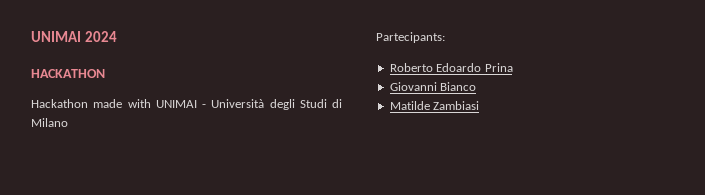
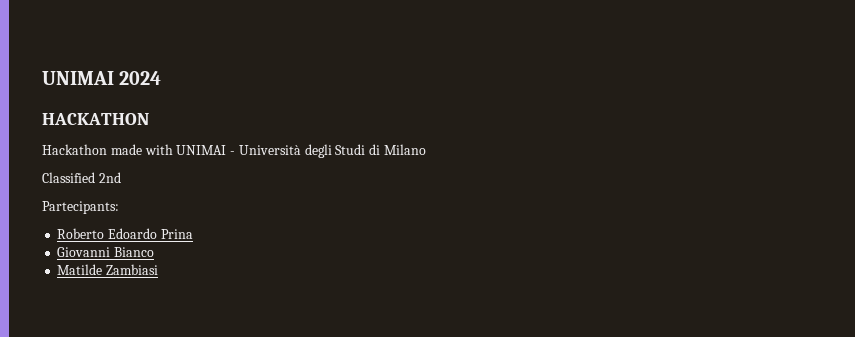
+ Classified 2nd

